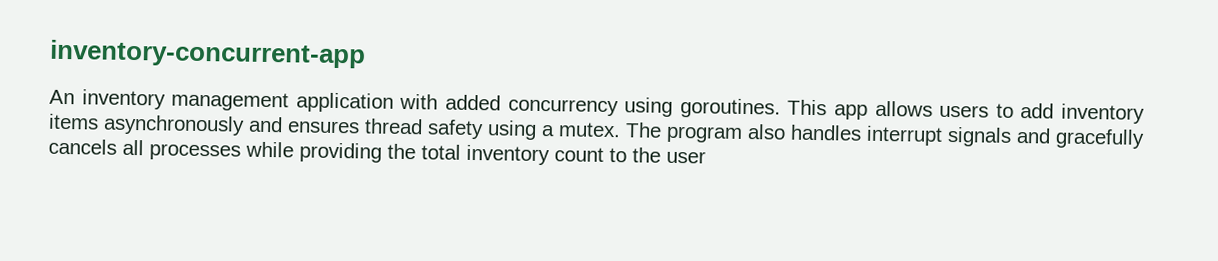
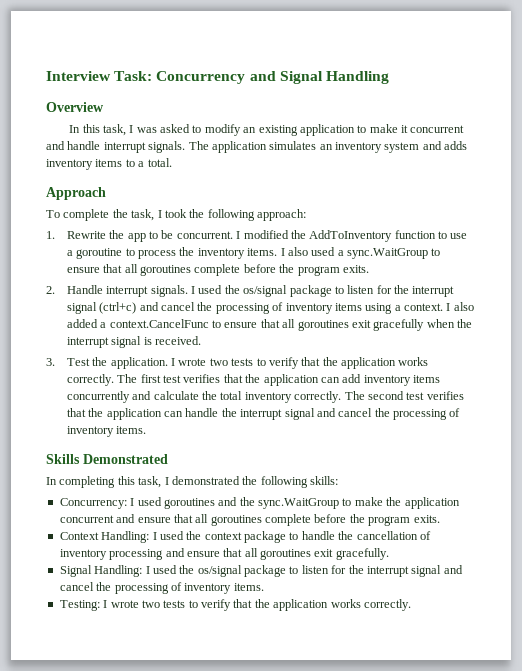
- inventory-concurrent-app
- An inventory management application with added concurrency using goroutines. This app allows users to add inventory items asynchronously and ensures thread safety using a mutex. The program also handles interrupt signals and gracefully cancels all processes while providing the total inventory count to the user
+ Interview Task: Concurrency and Signal Handling
+ Overview
+ In this task, I was asked to modify an existing application to make it concurrent and handle interrupt signals. The application simulates an inventory system and adds inventory items to a total.
+ Approach
+ To complete the task, I took the following approach:
+ 1. Rewrite the app to be concurrent. I modified the AddToInventory function to use a goroutine to process the inventory items. I also used a sync.WaitGroup to ensure that all goroutines complete before the program exits.
+ 2. Handle interrupt signals. I used the os/signal package to listen for the interrupt signal (ctrl+c) and cancel the processing of inventory items using a context. I also added a context.CancelFunc to ensure that all goroutines exit gracefully when the interrupt signal is received.
+ 3. Test the application. I wrote two tests to verify that the application works correctly. The first test verifies that the application can add inventory items concurrently and calculate the total inventory correctly. The second test verifies that the application can handle the interrupt signal and cancel the processing of inventory items.
+ Skills Demonstrated
+ In completing this task, I demonstrated the following skills:
+ Concurrency: I used goroutines and the sync.WaitGroup to make the application concurrent and ensure that all goroutines complete before the program exits.
+ Context Handling: I used the context package to handle the cancellation of inventory processing and ensure that all goroutines exit gracefully.
+ Signal Handling: I used the os/signal package to listen for the interrupt signal and cancel the processing of inventory items.
+ Testing: I wrote two tests to verify that the application works correctly.

